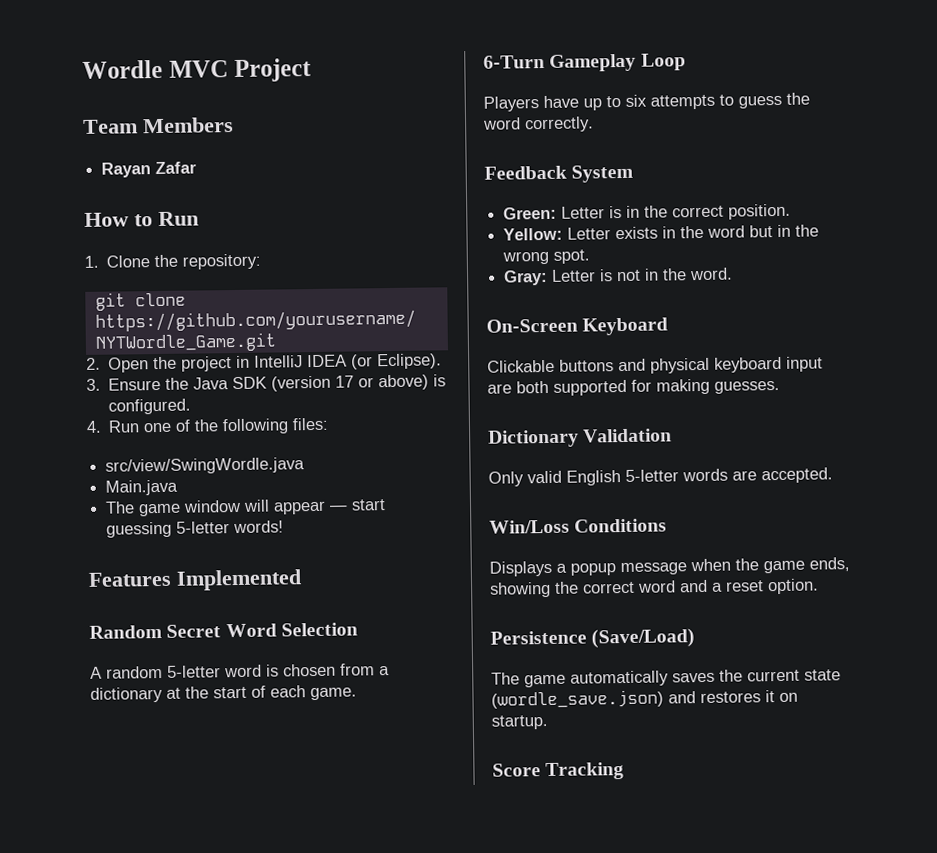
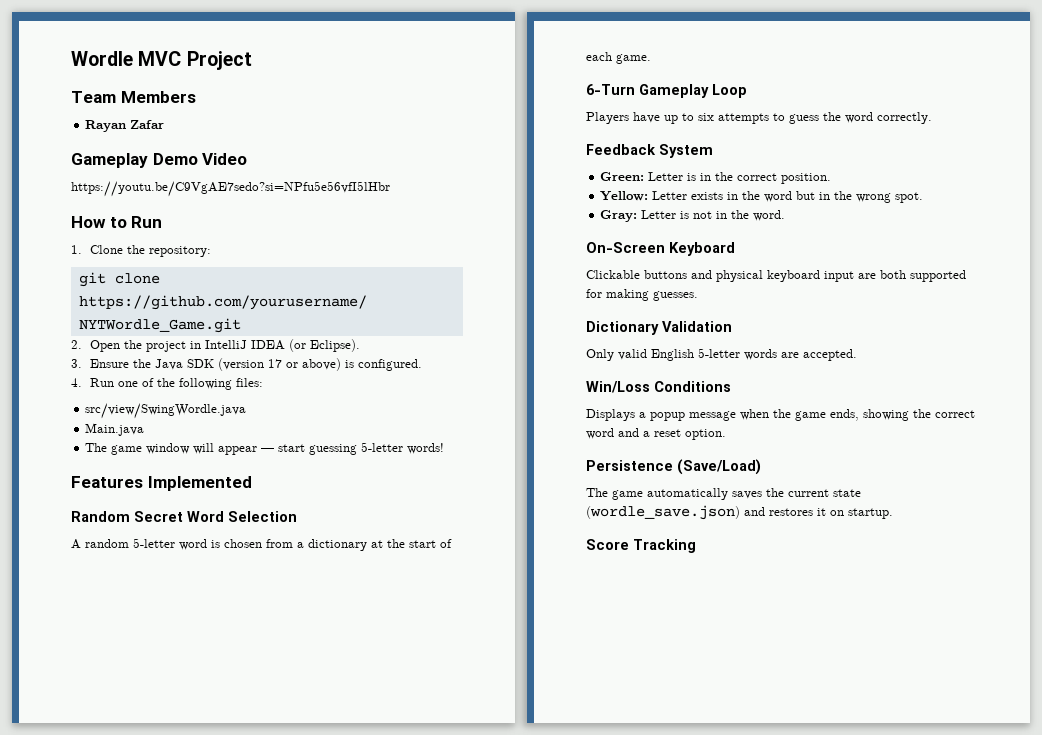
+ Gameplay Demo Video
+ https://youtu.be/C9VgAE7sedo?si=NPfu5e56vfI5lHbr

